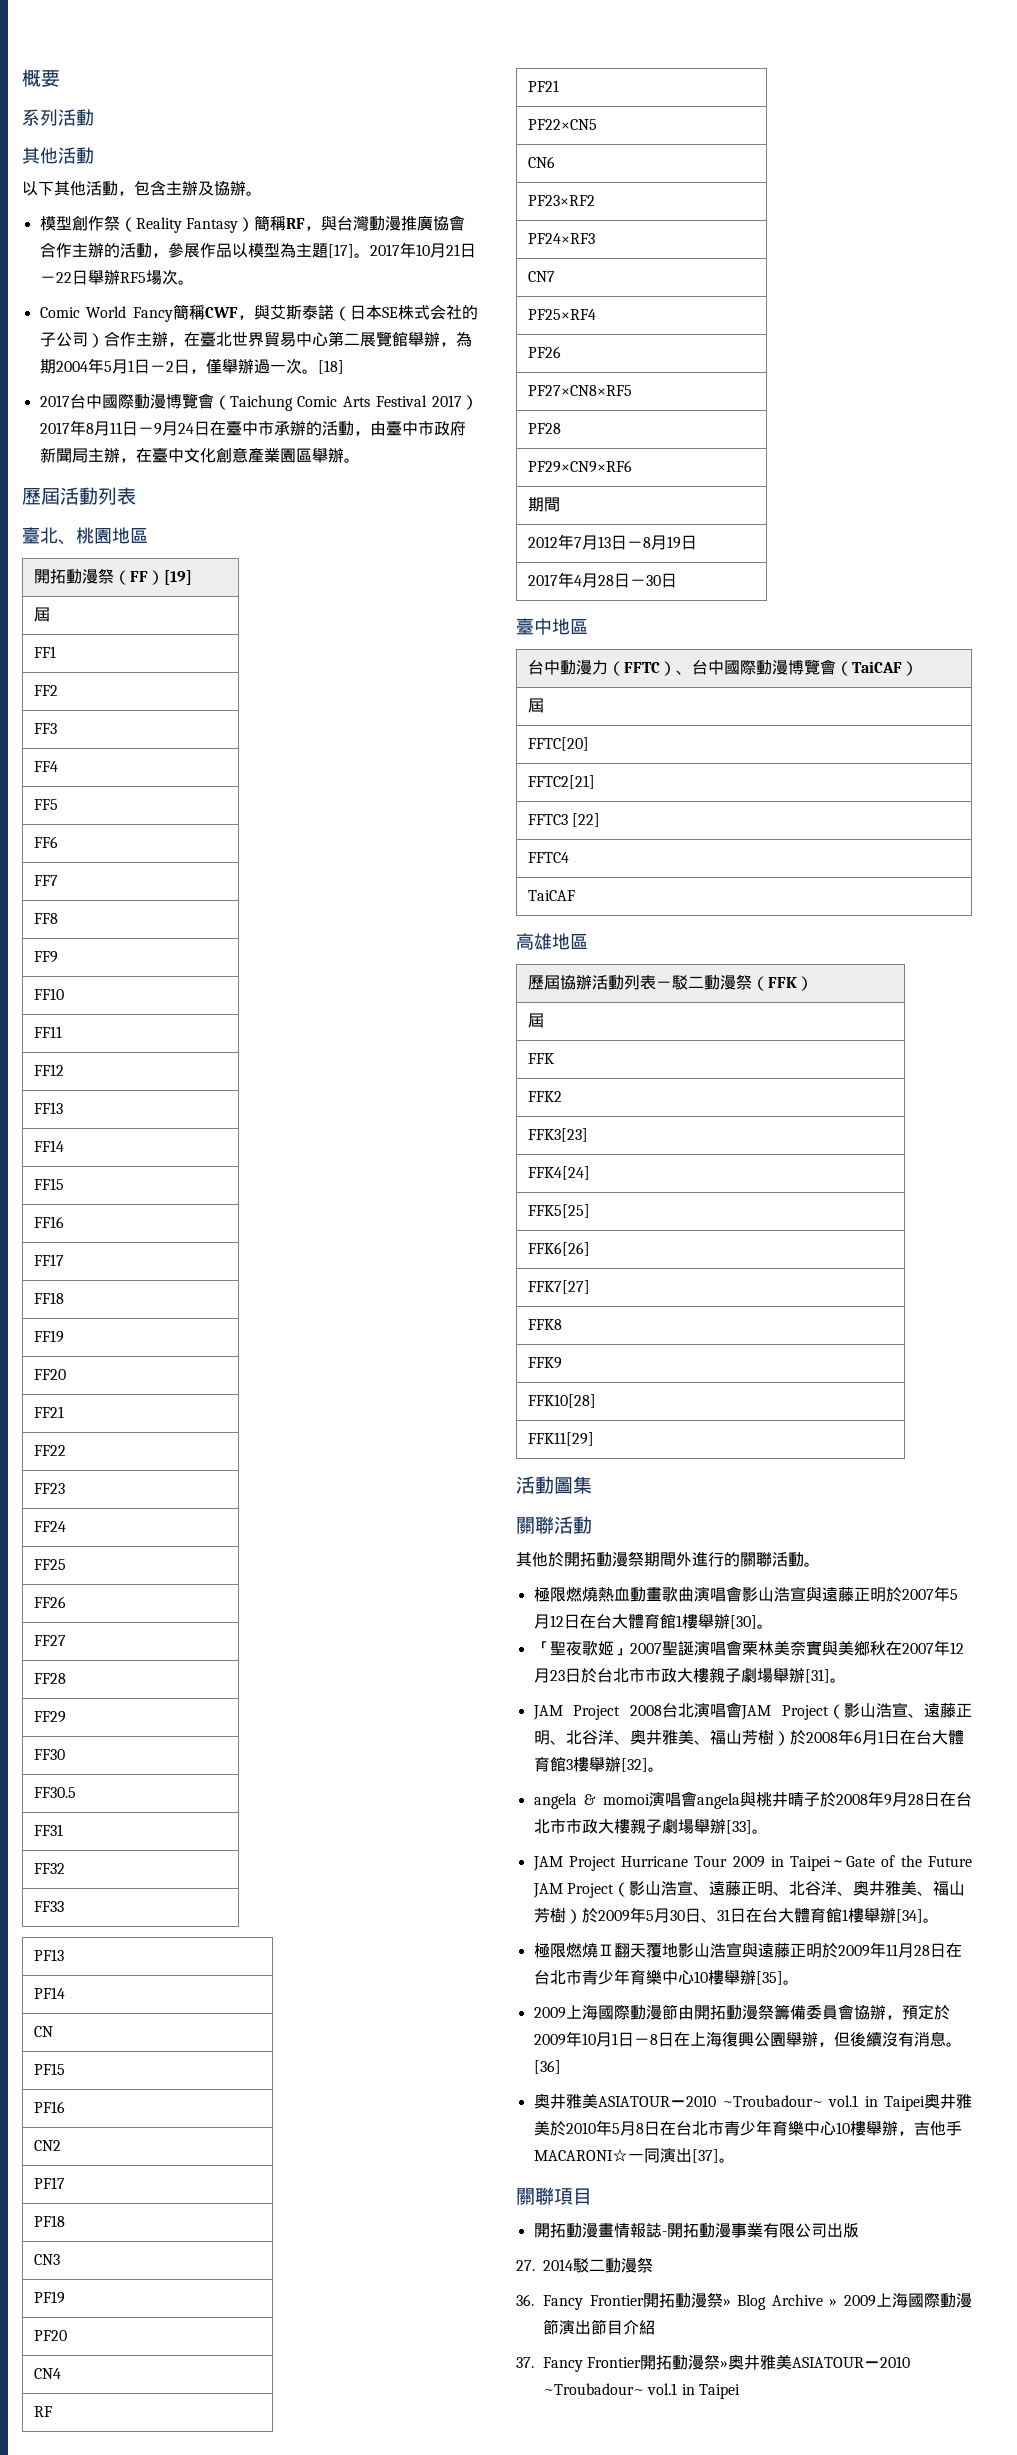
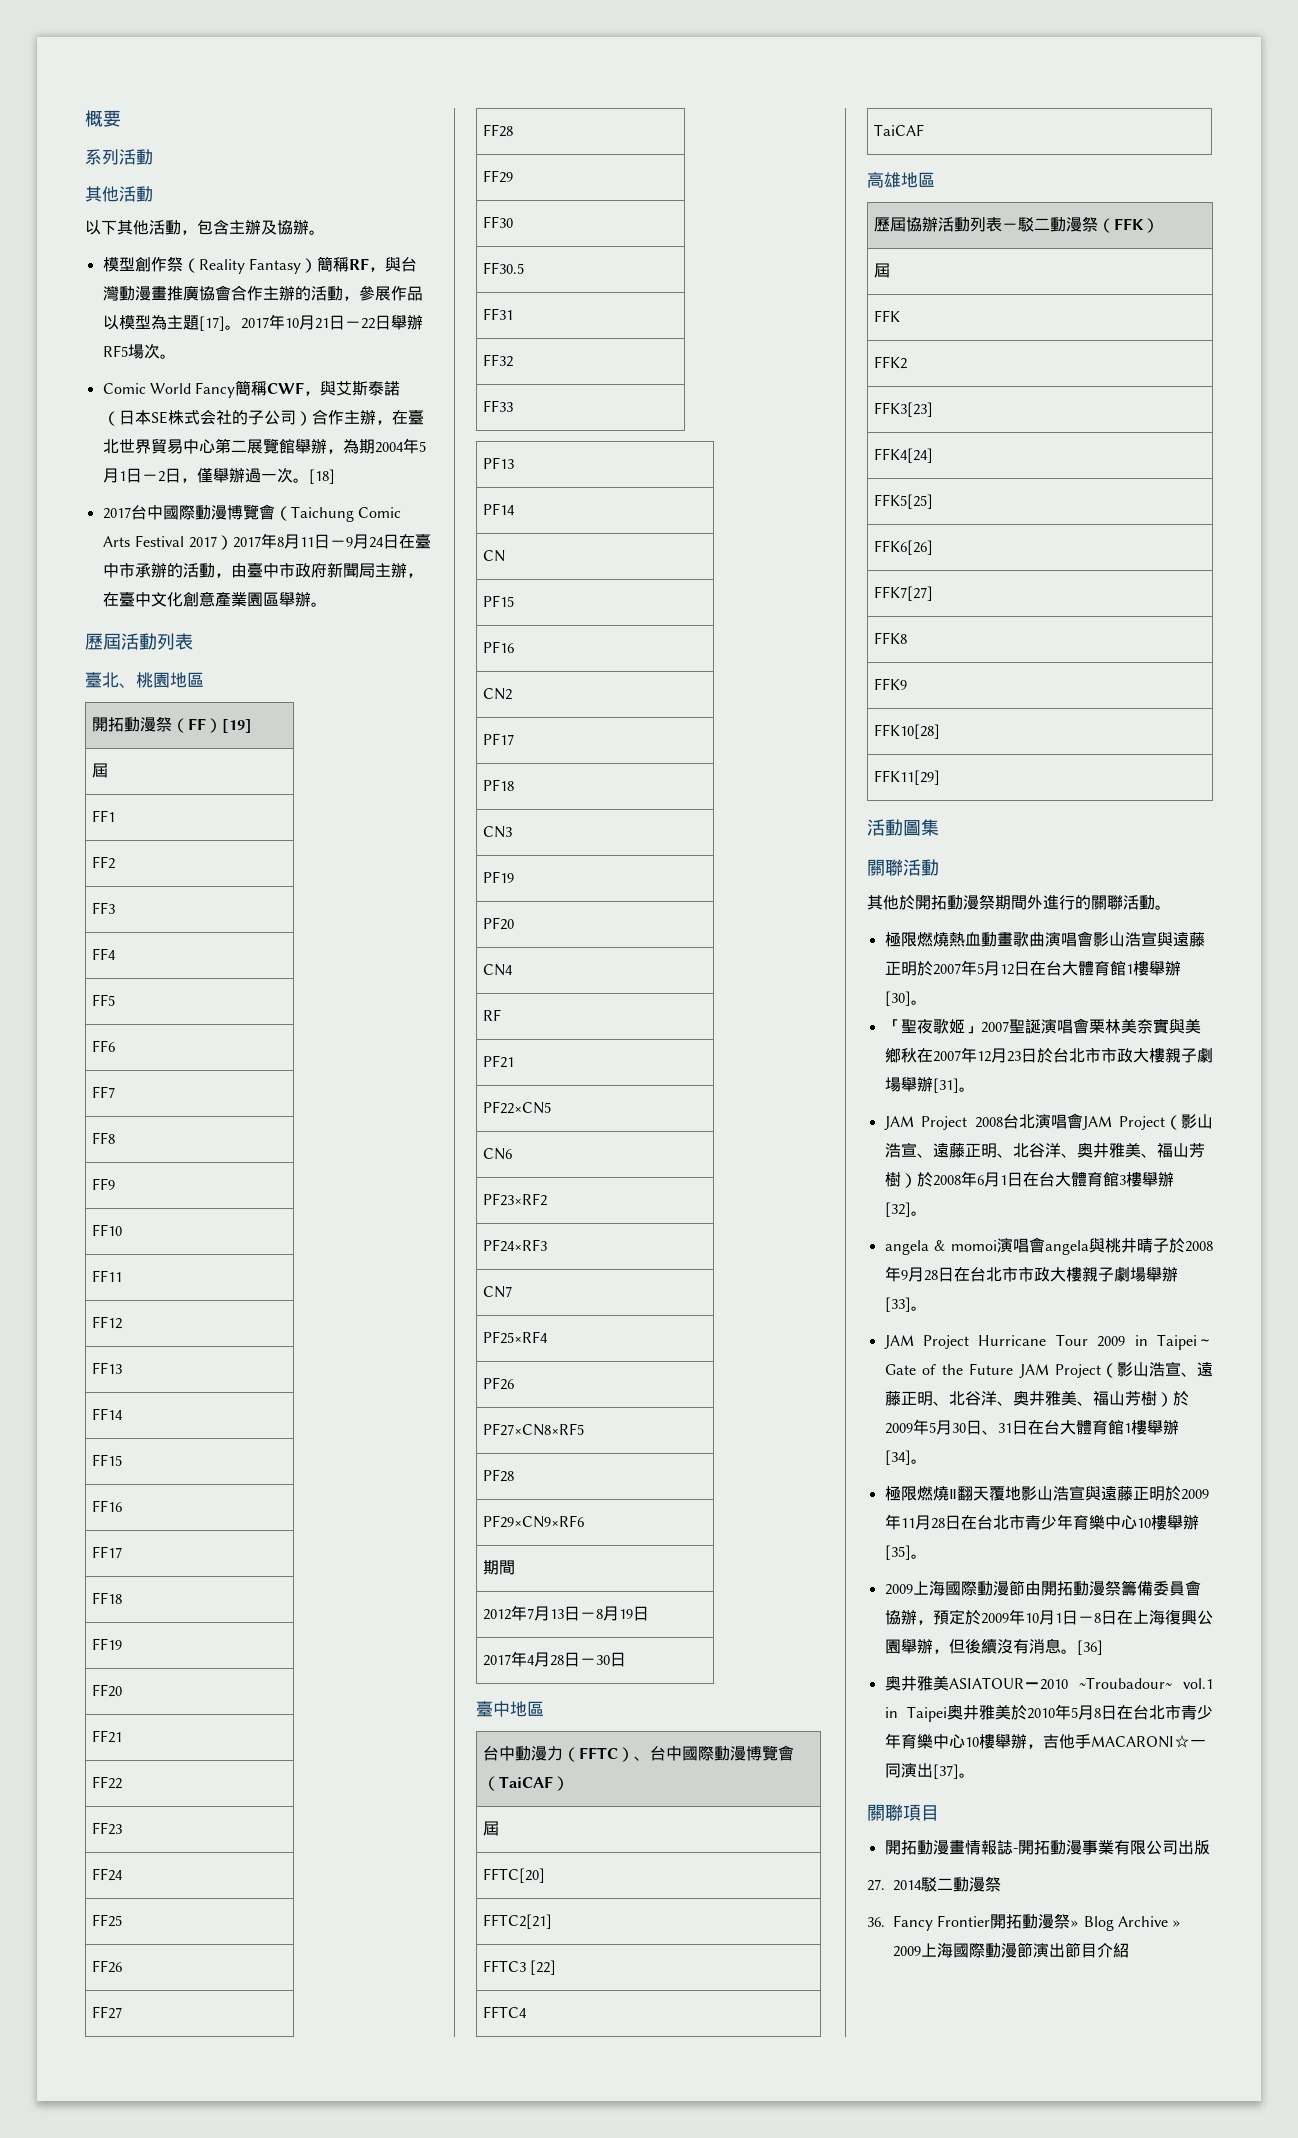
- 模型創作祭（Reality Fantasy）簡稱RF，與台灣動漫推廣協會合作主辦的活動，參展作品以模型為主題[17]。
+ 模型創作祭（Reality Fantasy）簡稱RF，與台灣動漫畫推廣協會合作主辦的活動，參展作品以模型為主題[17]。
- 37. Fancy Frontier開拓動漫祭»奥井雅美ASIATOURー2010 ~Troubadour~ vol.1 in Taipei

